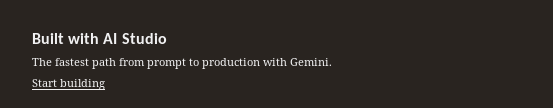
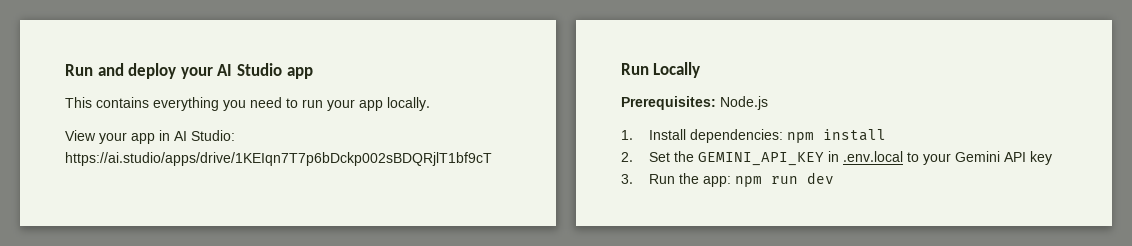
- Built with AI Studio
- The fastest path from prompt to production with Gemini.
- Start building
+ Run and deploy your AI Studio app
+ This contains everything you need to run your app locally.
+ View your app in AI Studio: https://ai.studio/apps/drive/1KEIqn7T7p6bDckp002sBDQRjlT1bf9cT
+ Run Locally
+ Prerequisites: Node.js
+ 1. Install dependencies: npm install
+ 2. Set the GEMINI_API_KEY in .env.local to your Gemini API key
+ 3. Run the app: npm run dev

